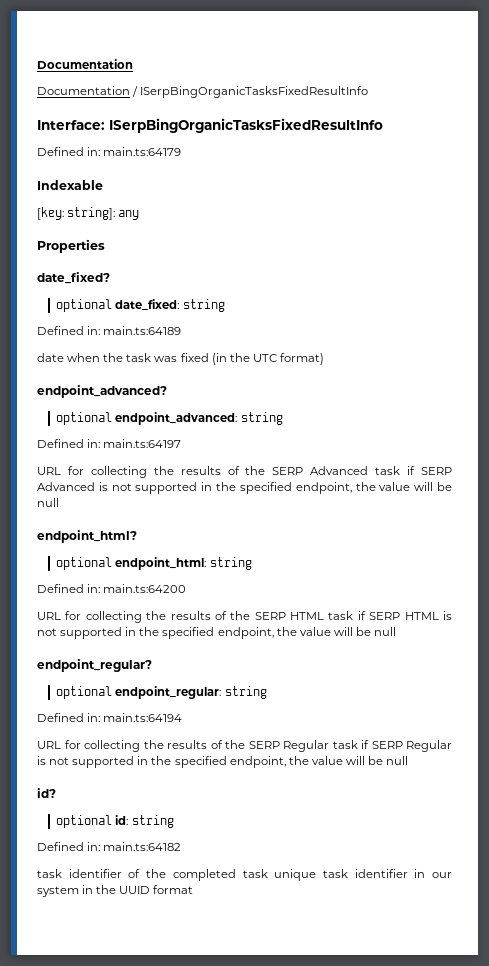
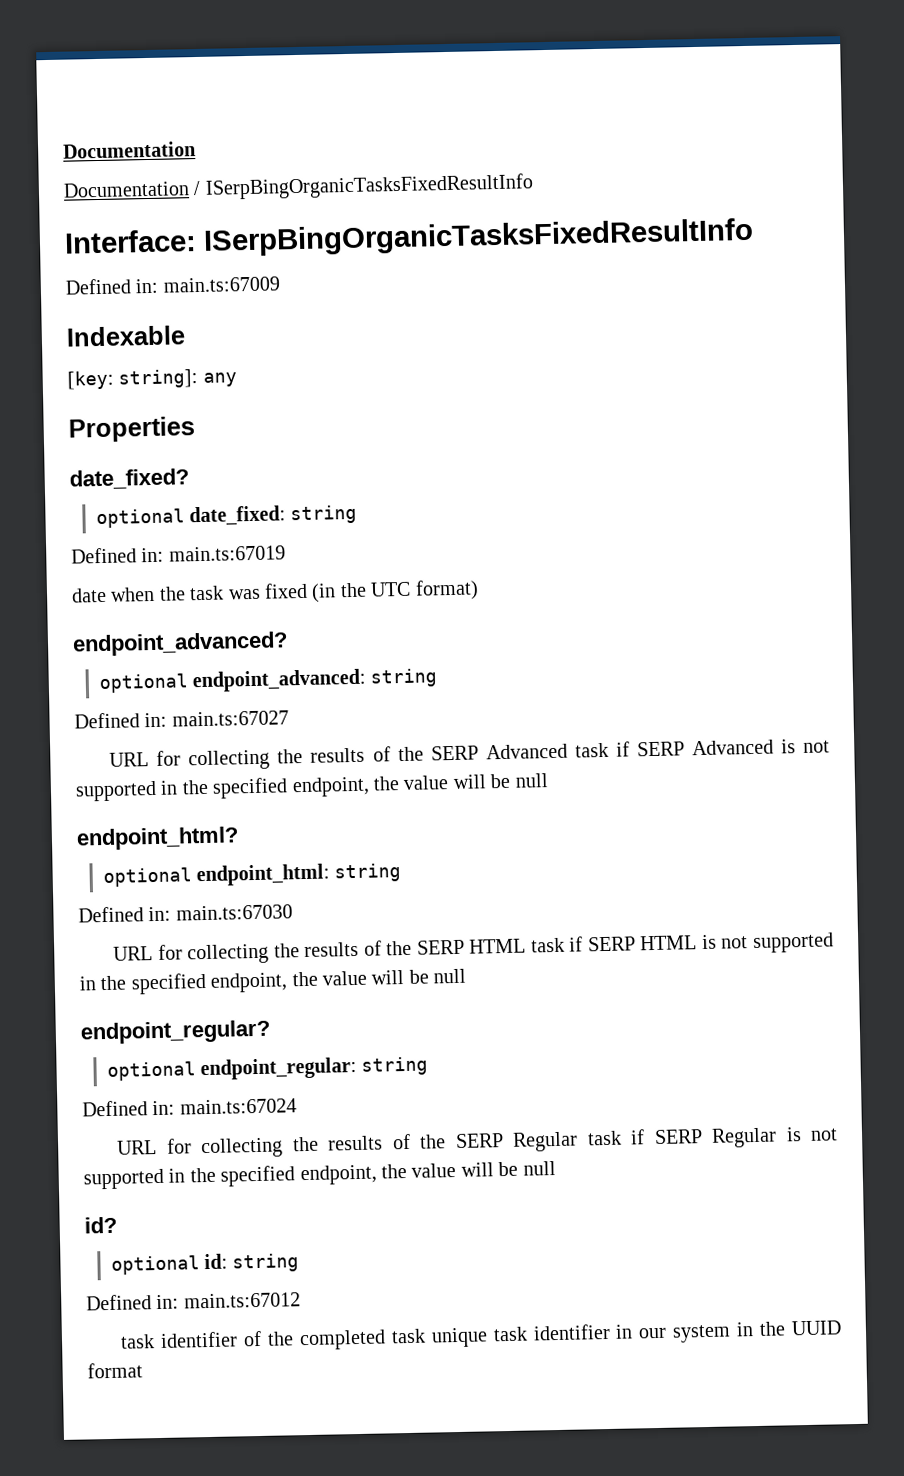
- Defined in: main.ts:64179
+ Defined in: main.ts:67009
- Defined in: main.ts:64189
+ Defined in: main.ts:67019
- Defined in: main.ts:64197
+ Defined in: main.ts:67027
- Defined in: main.ts:64200
+ Defined in: main.ts:67030
- Defined in: main.ts:64194
+ Defined in: main.ts:67024
- Defined in: main.ts:64182
+ Defined in: main.ts:67012

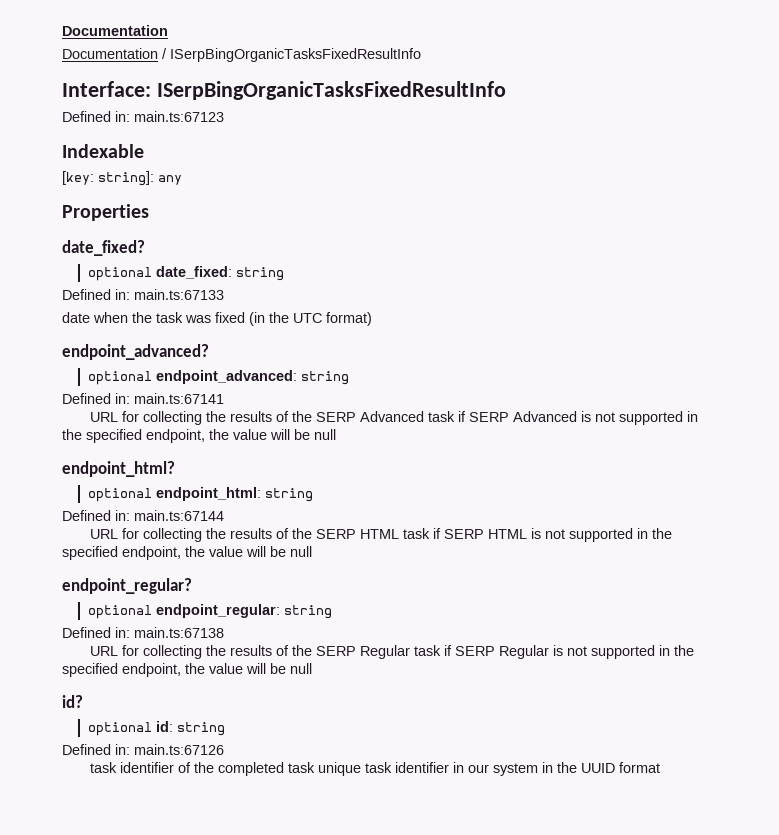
- Defined in: main.ts:67009
+ Defined in: main.ts:67123
- Defined in: main.ts:67019
+ Defined in: main.ts:67133
- Defined in: main.ts:67027
+ Defined in: main.ts:67141
- Defined in: main.ts:67030
+ Defined in: main.ts:67144
- Defined in: main.ts:67024
+ Defined in: main.ts:67138
- Defined in: main.ts:67012
+ Defined in: main.ts:67126

